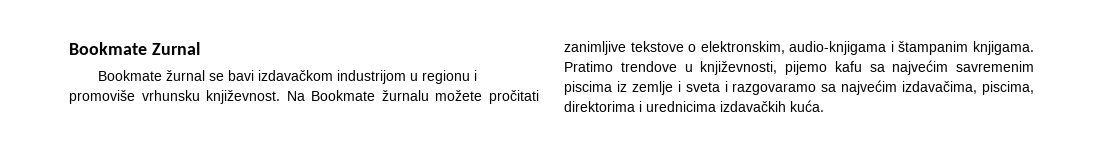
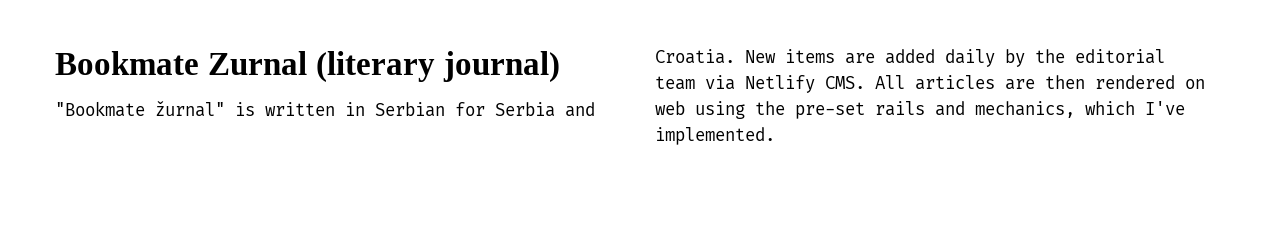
- Bookmate Zurnal
- Bookmate žurnal se bavi izdavačkom industrijom u regionu i promoviše vrhunsku književnost. Na Bookmate žurnalu možete pročitati zanimljive tekstove o elektronskim, audio-knjigama i štampanim knjigama. Pratimo trendove u književnosti, pijemo kafu sa najvećim savremenim piscima iz zemlje i sveta i razgovaramo sa najvećim izdavačima, piscima, direktorima i urednicima izdavačkih kuća.
+ Bookmate Zurnal (literary journal)
+ "Bookmate žurnal" is written in Serbian for Serbia and Croatia. New items are added daily by the editorial team via Netlify CMS. All articles are then rendered on web using the pre-set rails and mechanics, which I've implemented.

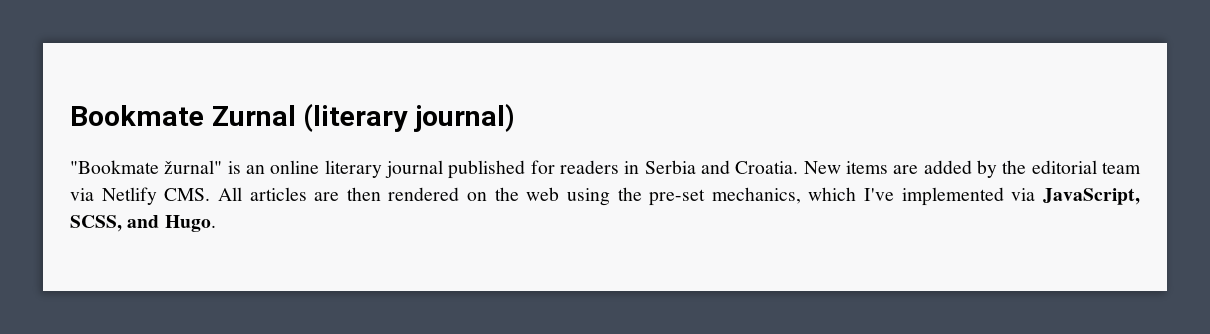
- "Bookmate žurnal" is written in Serbian for Serbia and Croatia.
+ "Bookmate žurnal" is an online literary journal published for readers in Serbia and Croatia.
- New items are added daily by the editorial team via Netlify CMS. All articles are then rendered on web using the pre-set rails and mechanics, which I've implemented.
+ New items are added by the editorial team via Netlify CMS. All articles are then rendered on the web using the pre-set mechanics, which I've implemented via JavaScript, SCSS, and Hugo.

